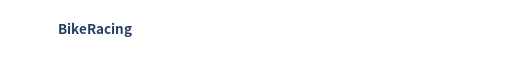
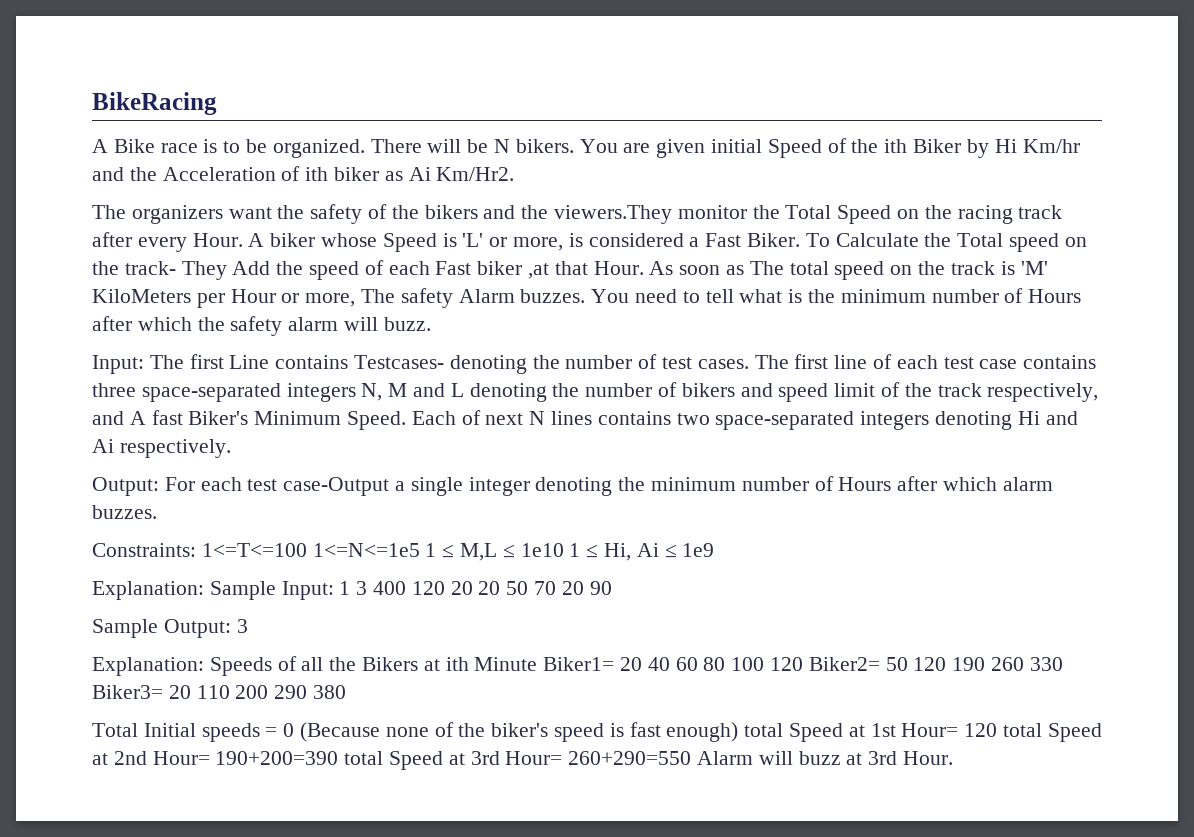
+ A Bike race is to be organized. There will be N bikers. You are given initial Speed of the ith Biker by Hi Km/hr and the Acceleration of ith biker as Ai Km/Hr2.
+ The organizers want the safety of the bikers and the viewers.They monitor the Total Speed on the racing track after every Hour. A biker whose Speed is 'L' or more, is considered a Fast Biker. To Calculate the Total speed on the track- They Add the speed of each Fast biker ,at that Hour. As soon as The total speed on the track is 'M' KiloMeters per Hour or more, The safety Alarm buzzes. You need to tell what is the minimum number of Hours after which the safety alarm will buzz.
+ Input: The first Line contains Testcases- denoting the number of test cases. The first line of each test case contains three space-separated integers N, M and L denoting the number of bikers and speed limit of the track respectively, and A fast Biker's Minimum Speed. Each of next N lines contains two space-separated integers denoting Hi and Ai respectively.
+ Output: For each test case-Output a single integer denoting the minimum number of Hours after which alarm buzzes.
+ Constraints: 1<=T<=100 1<=N<=1e5 1 ≤ M,L ≤ 1e10 1 ≤ Hi, Ai ≤ 1e9
+ Explanation: Sample Input: 1 3 400 120 20 20 50 70 20 90
+ Sample Output: 3
+ Explanation: Speeds of all the Bikers at ith Minute Biker1= 20 40 60 80 100 120 Biker2= 50 120 190 260 330 Biker3= 20 110 200 290 380
+ Total Initial speeds = 0 (Because none of the biker's speed is fast enough) total Speed at 1st Hour= 120 total Speed at 2nd Hour= 190+200=390 total Speed at 3rd Hour= 260+290=550 Alarm will buzz at 3rd Hour.

